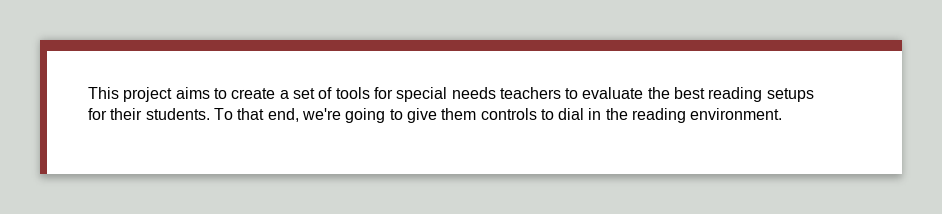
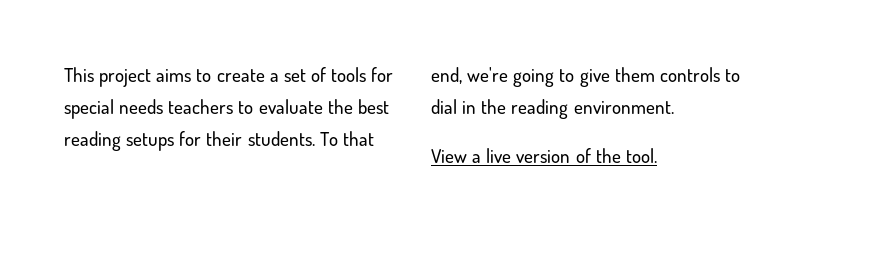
+ View a live version of the tool.

